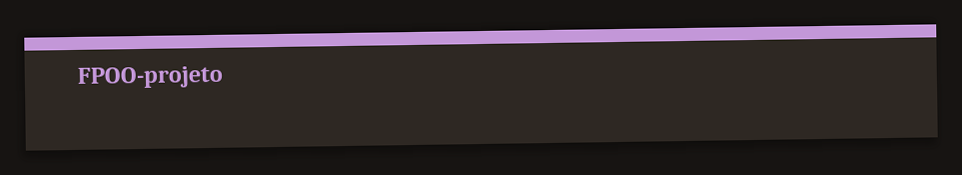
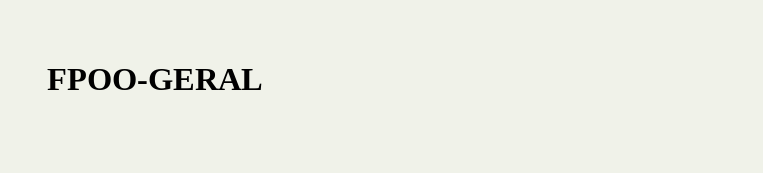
- FPOO-projeto
+ FPOO-GERAL

